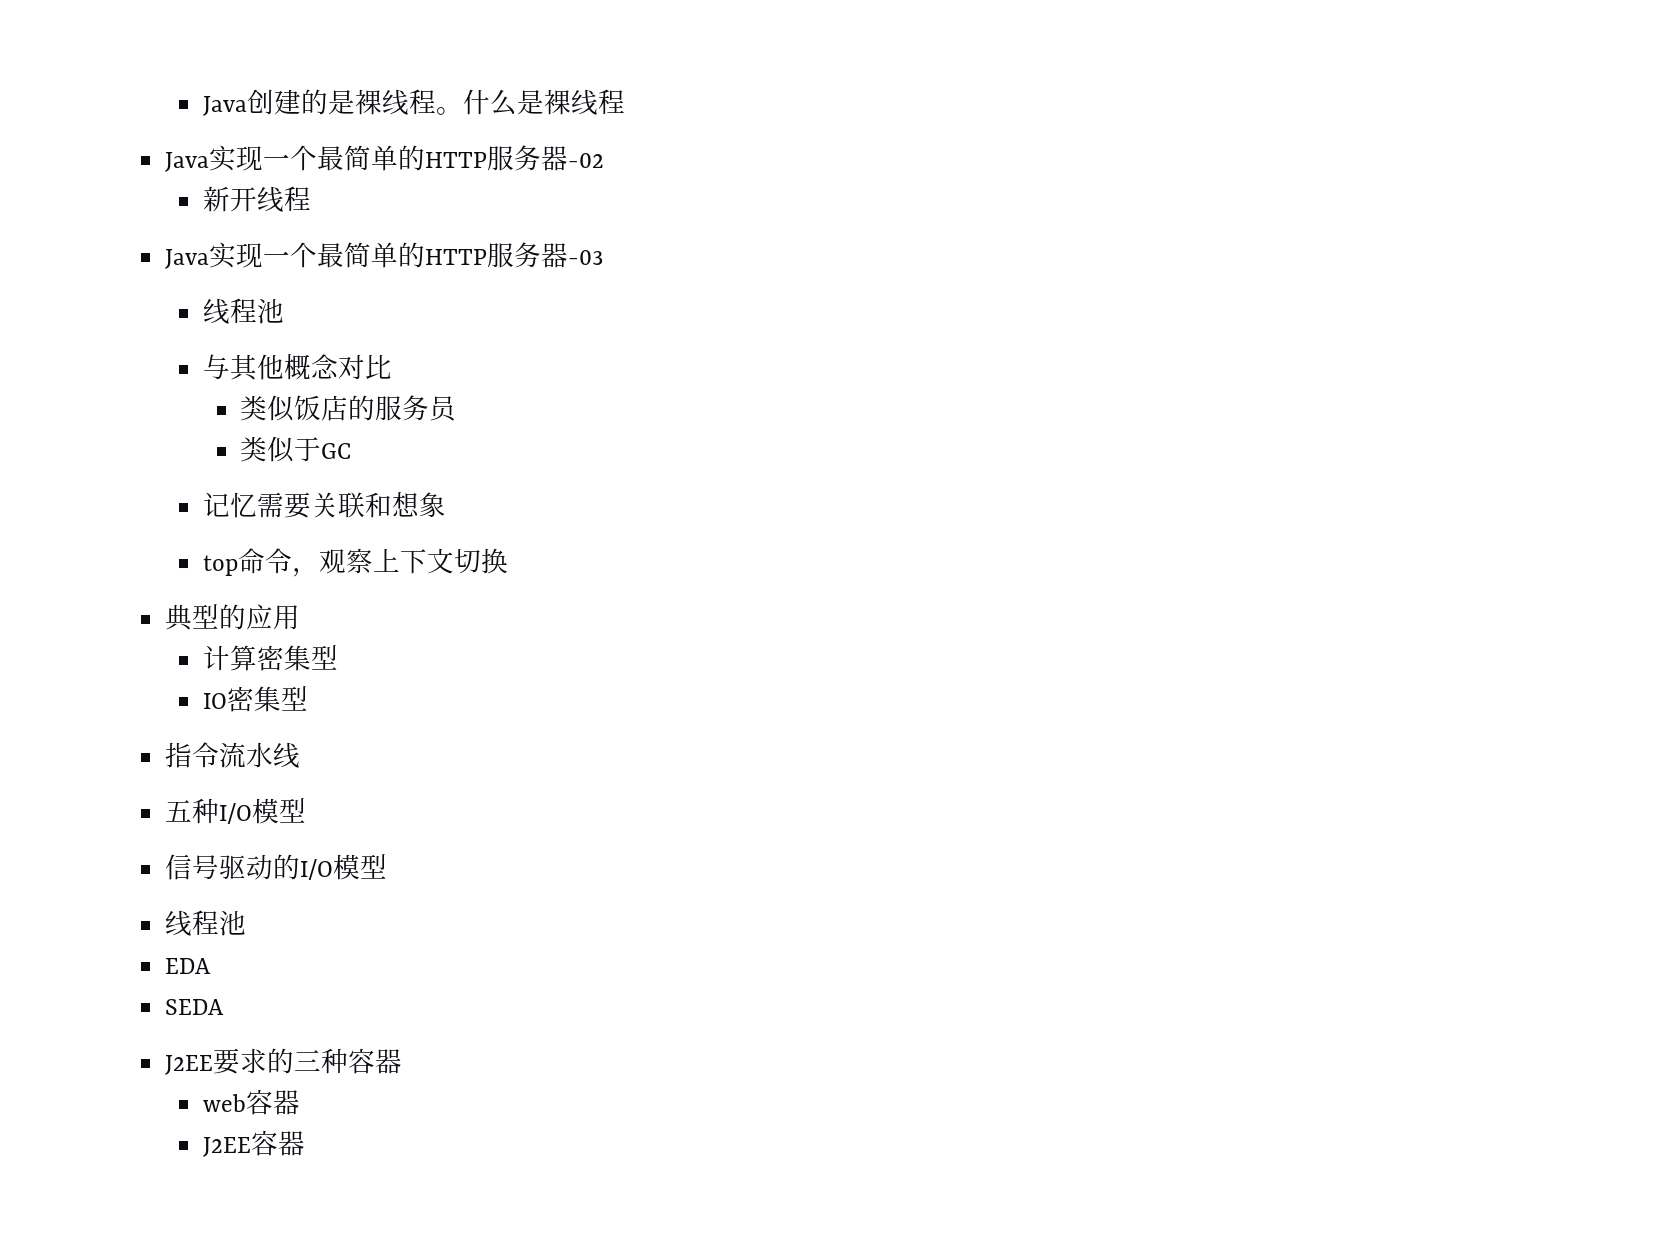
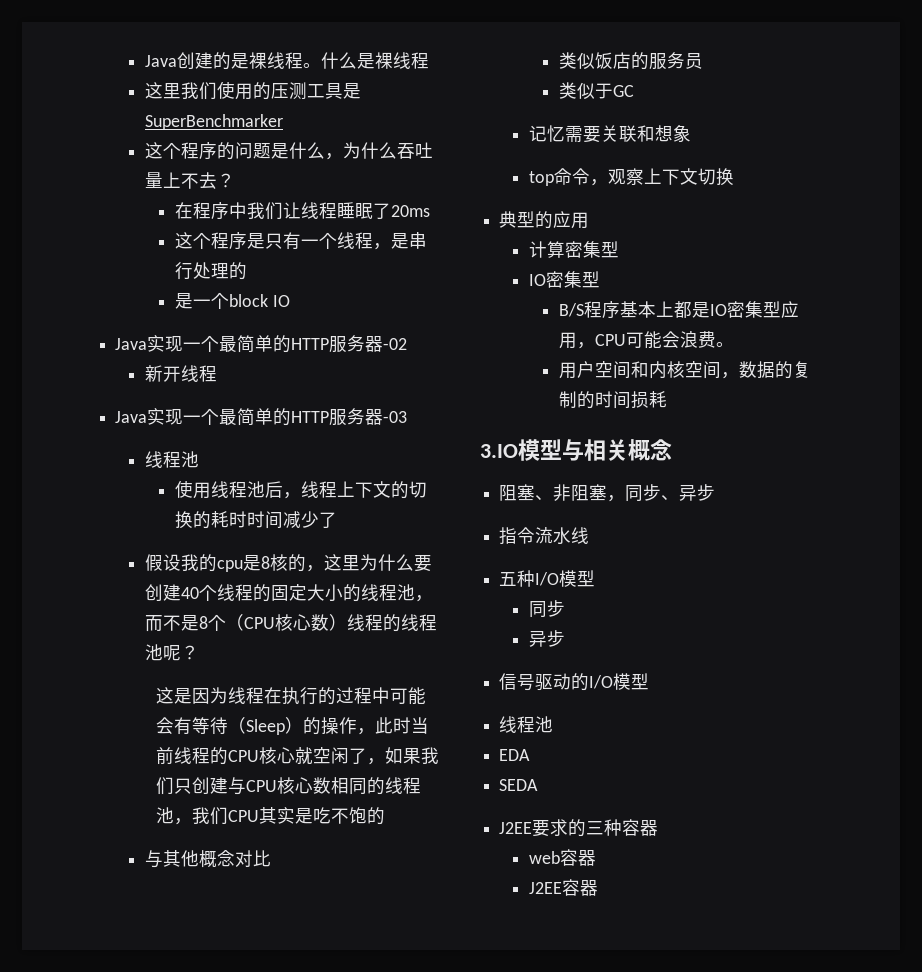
+ 这里我们使用的压测工具是SuperBenchmarker
+ 这个程序的问题是什么，为什么吞吐量上不去？
+ 在程序中我们让线程睡眠了20ms
+ 这个程序是只有一个线程，是串行处理的
+ 是一个block IO
+ 使用线程池后，线程上下文的切换的耗时时间减少了
+ 假设我的cpu是8核的，这里为什么要创建40个线程的固定大小的线程池，而不是8个（CPU核心数）线程的线程池呢？
+ 这是因为线程在执行的过程中可能会有等待（Sleep）的操作，此时当前线程的CPU核心就空闲了，如果我们只创建与CPU核心数相同的线程池，我们CPU其实是吃不饱的
+ B/S程序基本上都是IO密集型应用，CPU可能会浪费。
+ 用户空间和内核空间，数据的复制的时间损耗
+ 3.IO模型与相关概念
+ 阻塞、非阻塞，同步、异步
  五种I/O模型
+ 同步
+ 异步

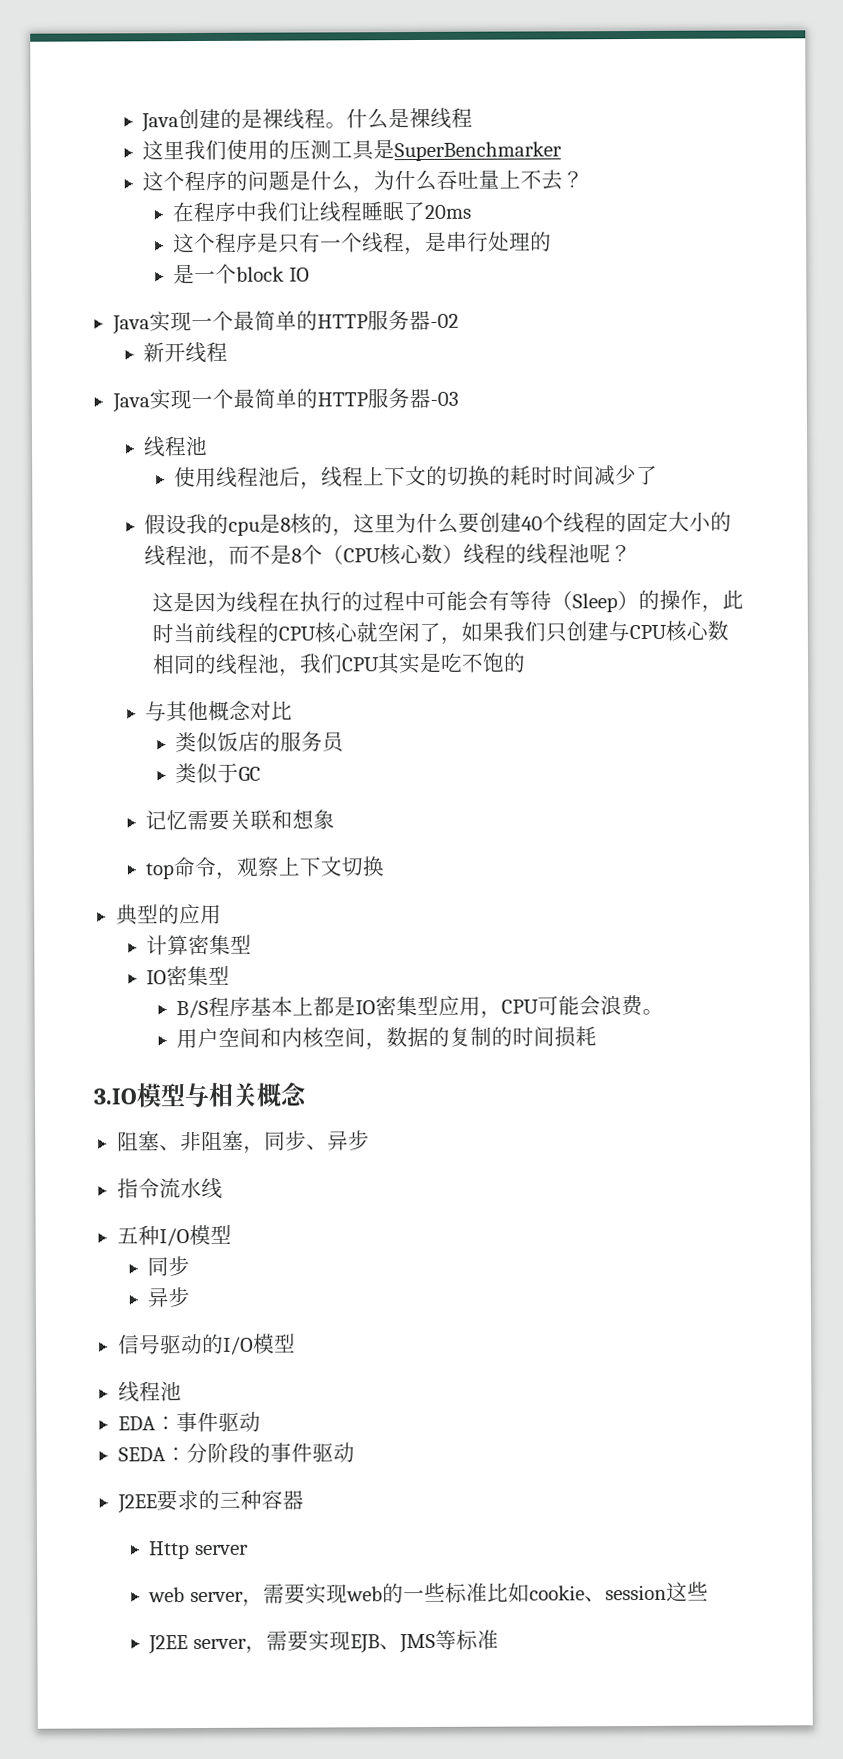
- EDA
+ EDA：事件驱动
- SEDA
+ SEDA：分阶段的事件驱动
- web容器
- J2EE容器
+ Http server
+ web server，需要实现web的一些标准比如cookie、session这些
+ J2EE server，需要实现EJB、JMS等标准

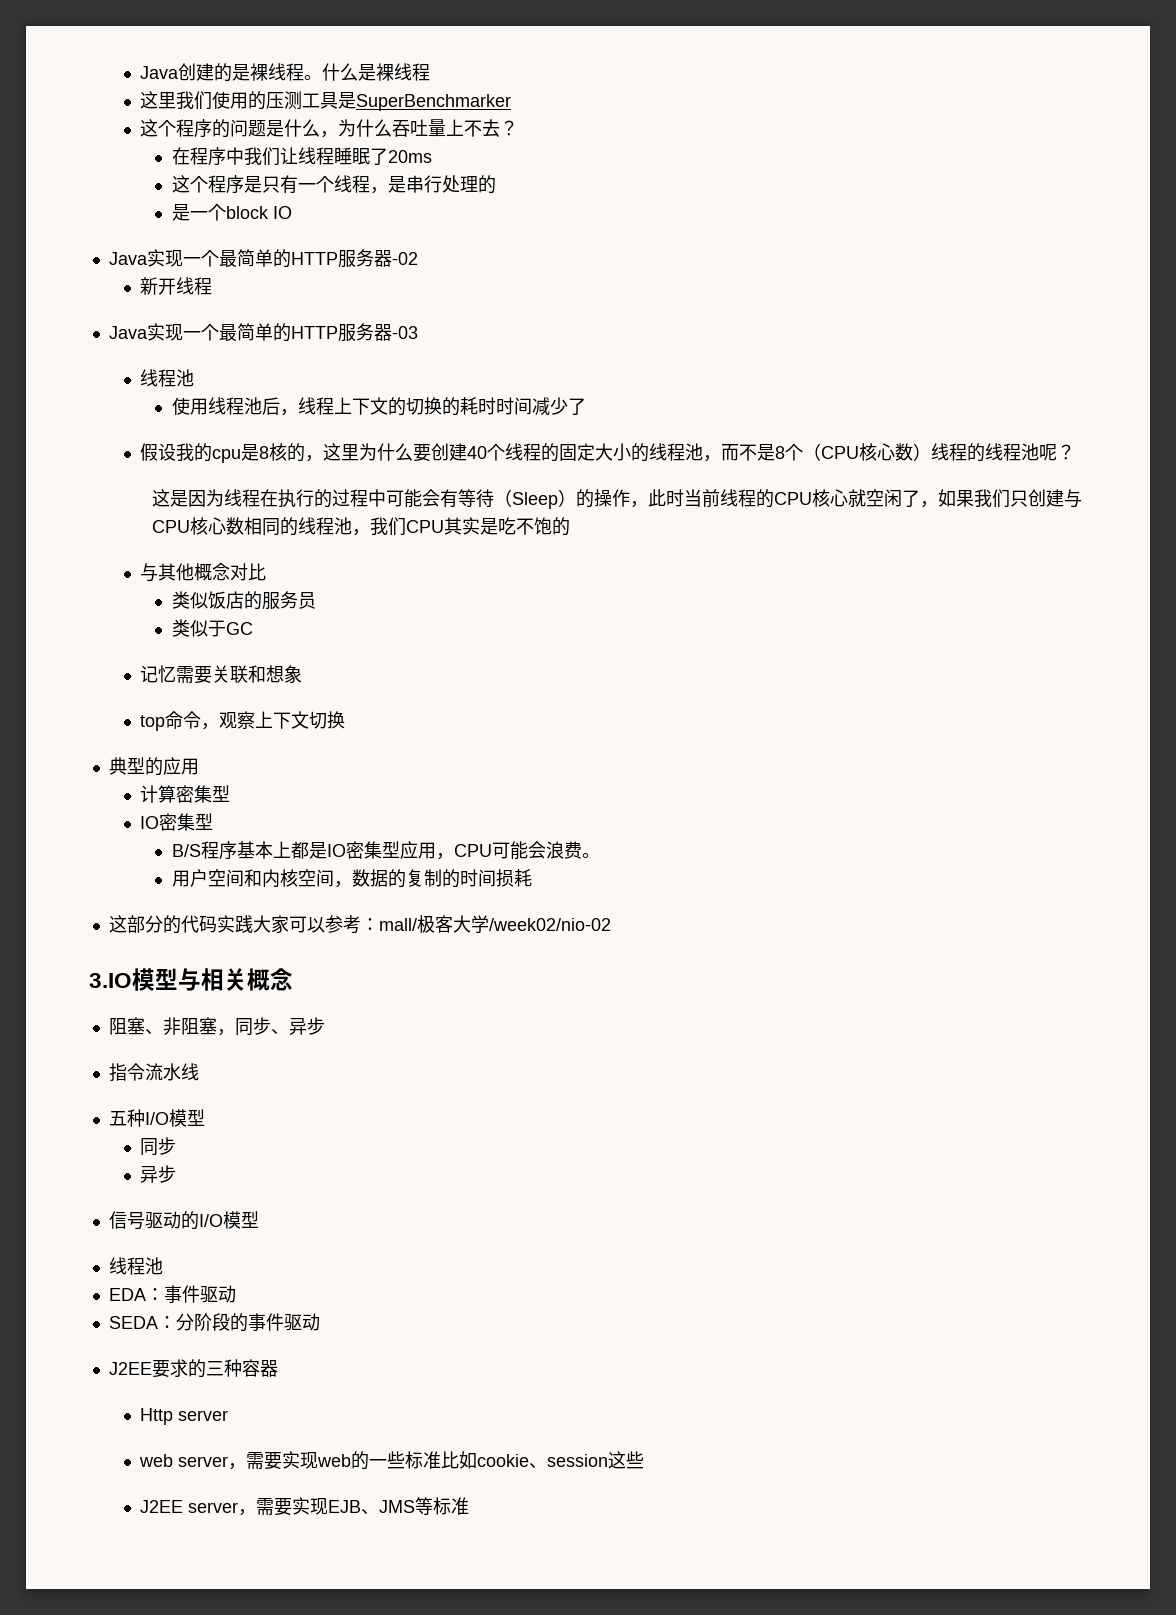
+ 这部分的代码实践大家可以参考：mall/极客大学/week02/nio-02

